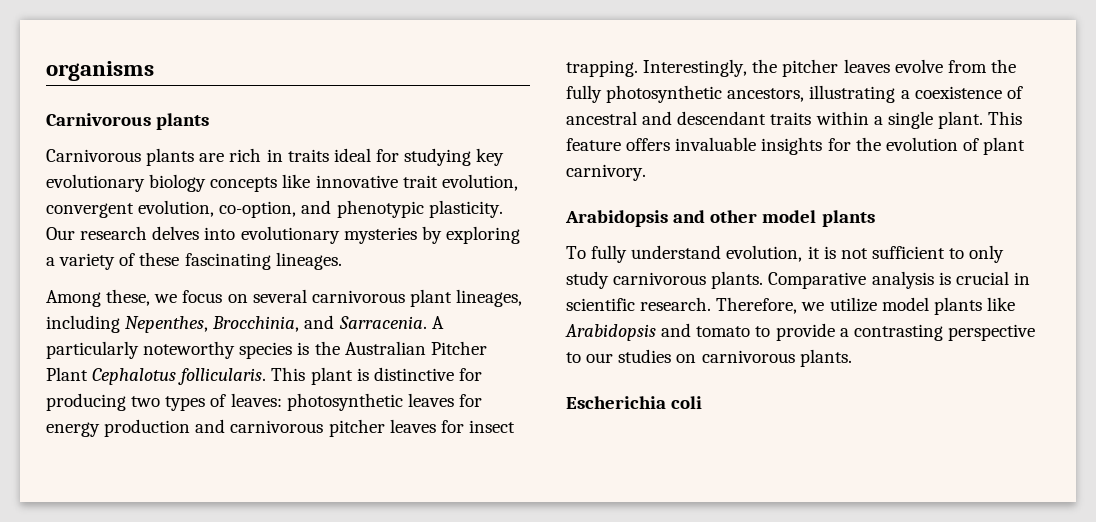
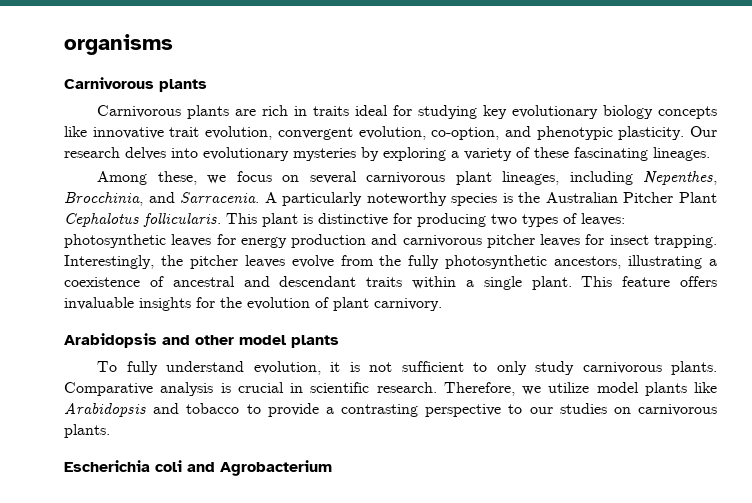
- Therefore, we utilize model plants like Arabidopsis and tomato to provide a contrasting perspective to our studies on carnivorous plants.
+ Therefore, we utilize model plants like Arabidopsis and tobacco to provide a contrasting perspective to our studies on carnivorous plants.
- Escherichia coli
+ Escherichia coli and Agrobacterium

